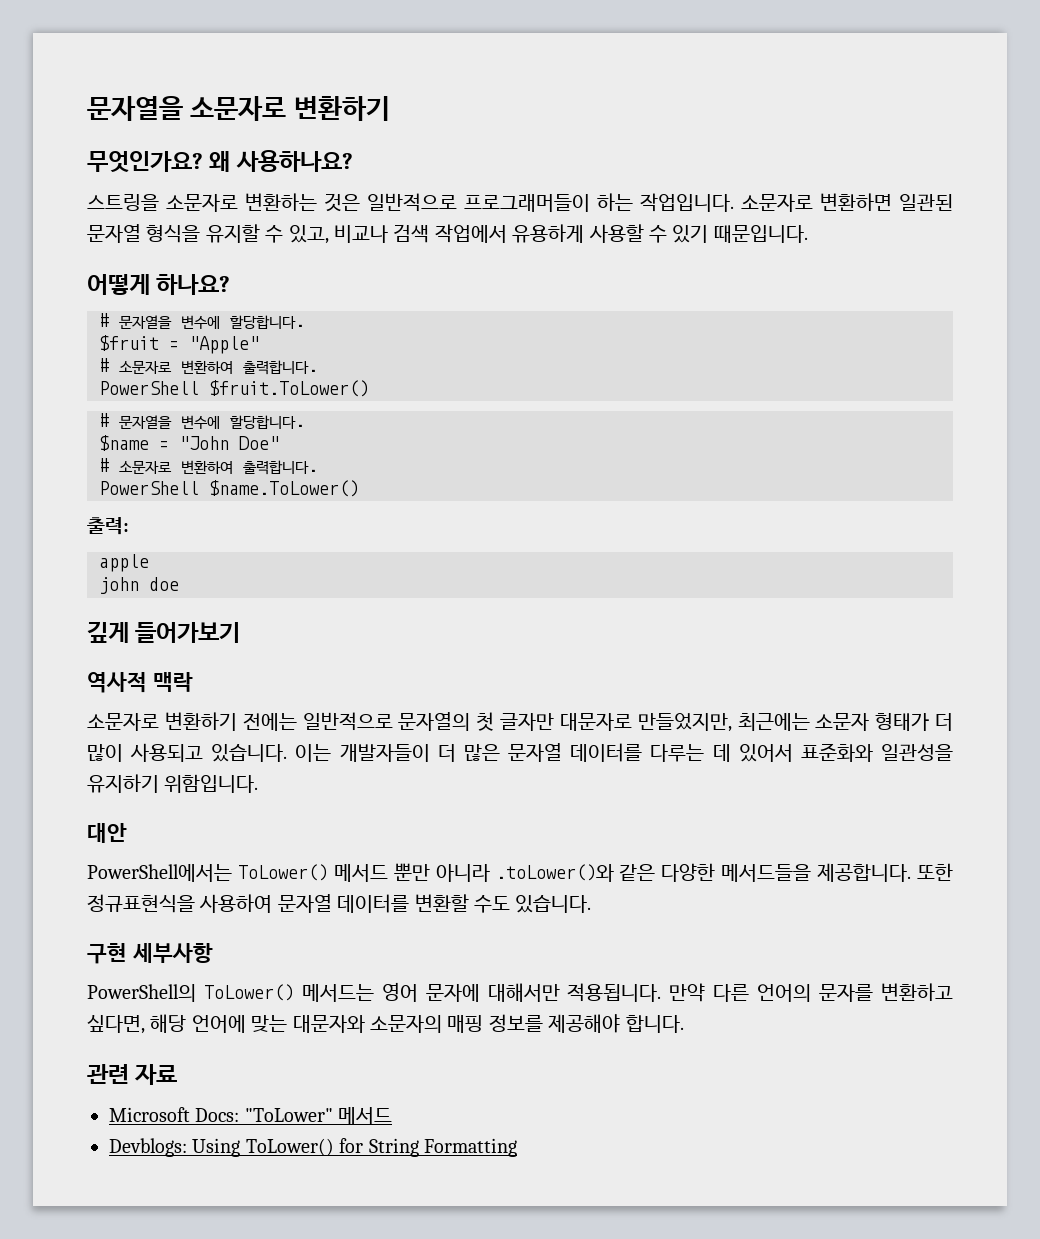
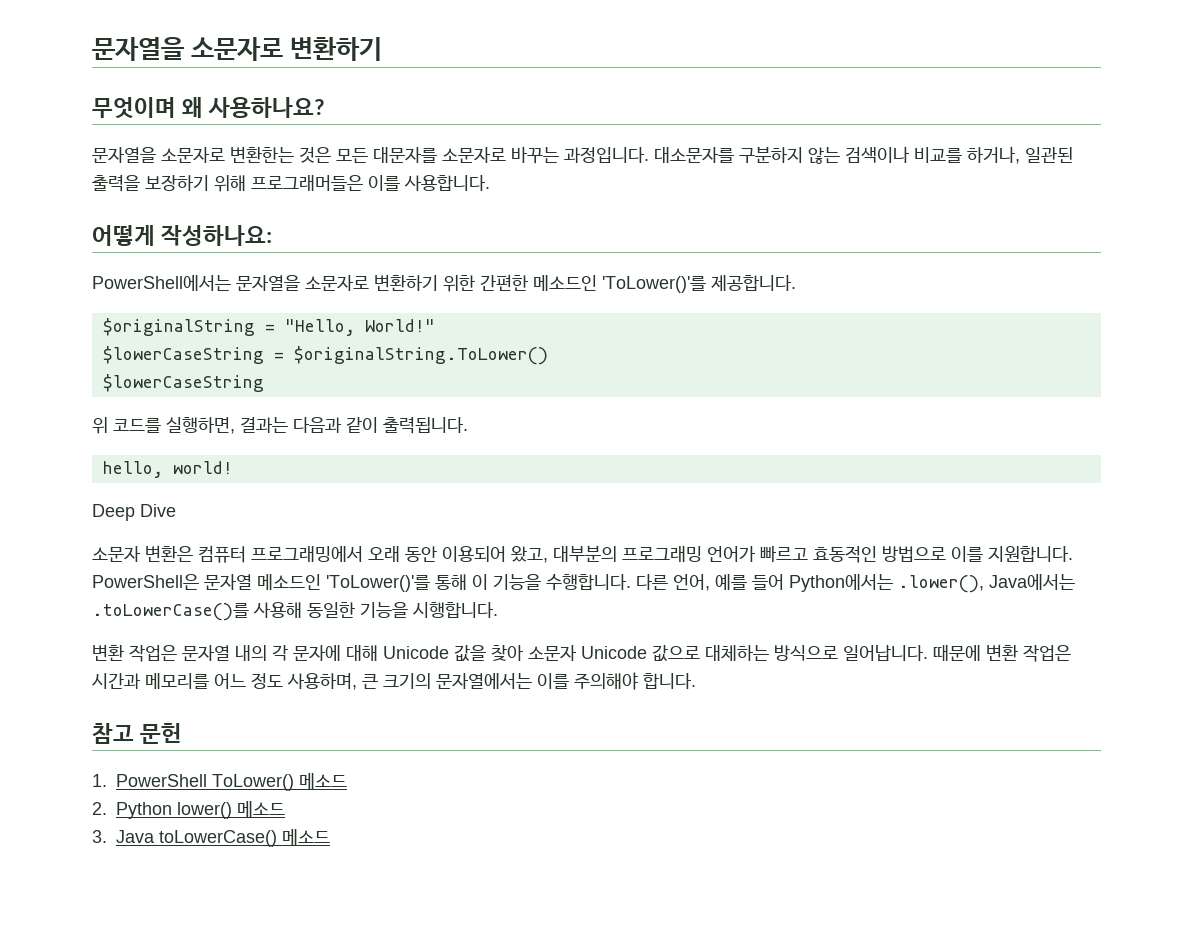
- 무엇인가요? 왜 사용하나요?
+ 무엇이며 왜 사용하나요?
- 스트링을 소문자로 변환하는 것은 일반적으로 프로그래머들이 하는 작업입니다. 소문자로 변환하면 일관된 문자열 형식을 유지할 수 있고, 비교나 검색 작업에서 유용하게 사용할 수 있기 때문입니다.
- 어떻게 하나요?
- # 문자열을 변수에 할당합니다.
- $fruit = "Apple"
- # 소문자로 변환하여 출력합니다.
- PowerShell $fruit.ToLower()
- # 문자열을 변수에 할당합니다.
- $name = "John Doe"
- # 소문자로 변환하여 출력합니다.
- PowerShell $name.ToLower()
- 출력:
- apple
- john doe
- 깊게 들어가보기
- 역사적 맥락
- 소문자로 변환하기 전에는 일반적으로 문자열의 첫 글자만 대문자로 만들었지만, 최근에는 소문자 형태가 더 많이 사용되고 있습니다. 이는 개발자들이 더 많은 문자열 데이터를 다루는 데 있어서 표준화와 일관성을 유지하기 위함입니다.
- 대안
- PowerShell에서는 ToLower() 메서드 뿐만 아니라 .toLower()와 같은 다양한 메서드들을 제공합니다. 또한 정규표현식을 사용하여 문자열 데이터를 변환할 수도 있습니다.
- 구현 세부사항
- PowerShell의 ToLower() 메서드는 영어 문자에 대해서만 적용됩니다. 만약 다른 언어의 문자를 변환하고 싶다면, 해당 언어에 맞는 대문자와 소문자의 매핑 정보를 제공해야 합니다.
- 관련 자료
- Microsoft Docs: "ToLower" 메서드
- Devblogs: Using ToLower() for String Formatting
+ 문자열을 소문자로 변환한는 것은 모든 대문자를 소문자로 바꾸는 과정입니다. 대소문자를 구분하지 않는 검색이나 비교를 하거나, 일관된 출력을 보장하기 위해 프로그래머들은 이를 사용합니다.
+ 어떻게 작성하나요:
+ PowerShell에서는 문자열을 소문자로 변환하기 위한 간편한 메소드인 'ToLower()'를 제공합니다.
+ $originalString = "Hello, World!"
+ $lowerCaseString = $originalString.ToLower()
+ $lowerCaseString
+ 위 코드를 실행하면, 결과는 다음과 같이 출력됩니다.
+ hello, world!
+ Deep Dive
+ 소문자 변환은 컴퓨터 프로그래밍에서 오래 동안 이용되어 왔고, 대부분의 프로그래밍 언어가 빠르고 효동적인 방법으로 이를 지원합니다. PowerShell은 문자열 메소드인 'ToLower()'를 통해 이 기능을 수행합니다. 다른 언어, 예를 들어 Python에서는 .lower(), Java에서는 .toLowerCase()를 사용해 동일한 기능을 시행합니다.
+ 변환 작업은 문자열 내의 각 문자에 대해 Unicode 값을 찾아 소문자 Unicode 값으로 대체하는 방식으로 일어납니다. 때문에 변환 작업은 시간과 메모리를 어느 정도 사용하며, 큰 크기의 문자열에서는 이를 주의해야 합니다.
+ 참고 문헌
+ 1. PowerShell ToLower() 메소드
+ 2. Python lower() 메소드
+ 3. Java toLowerCase() 메소드

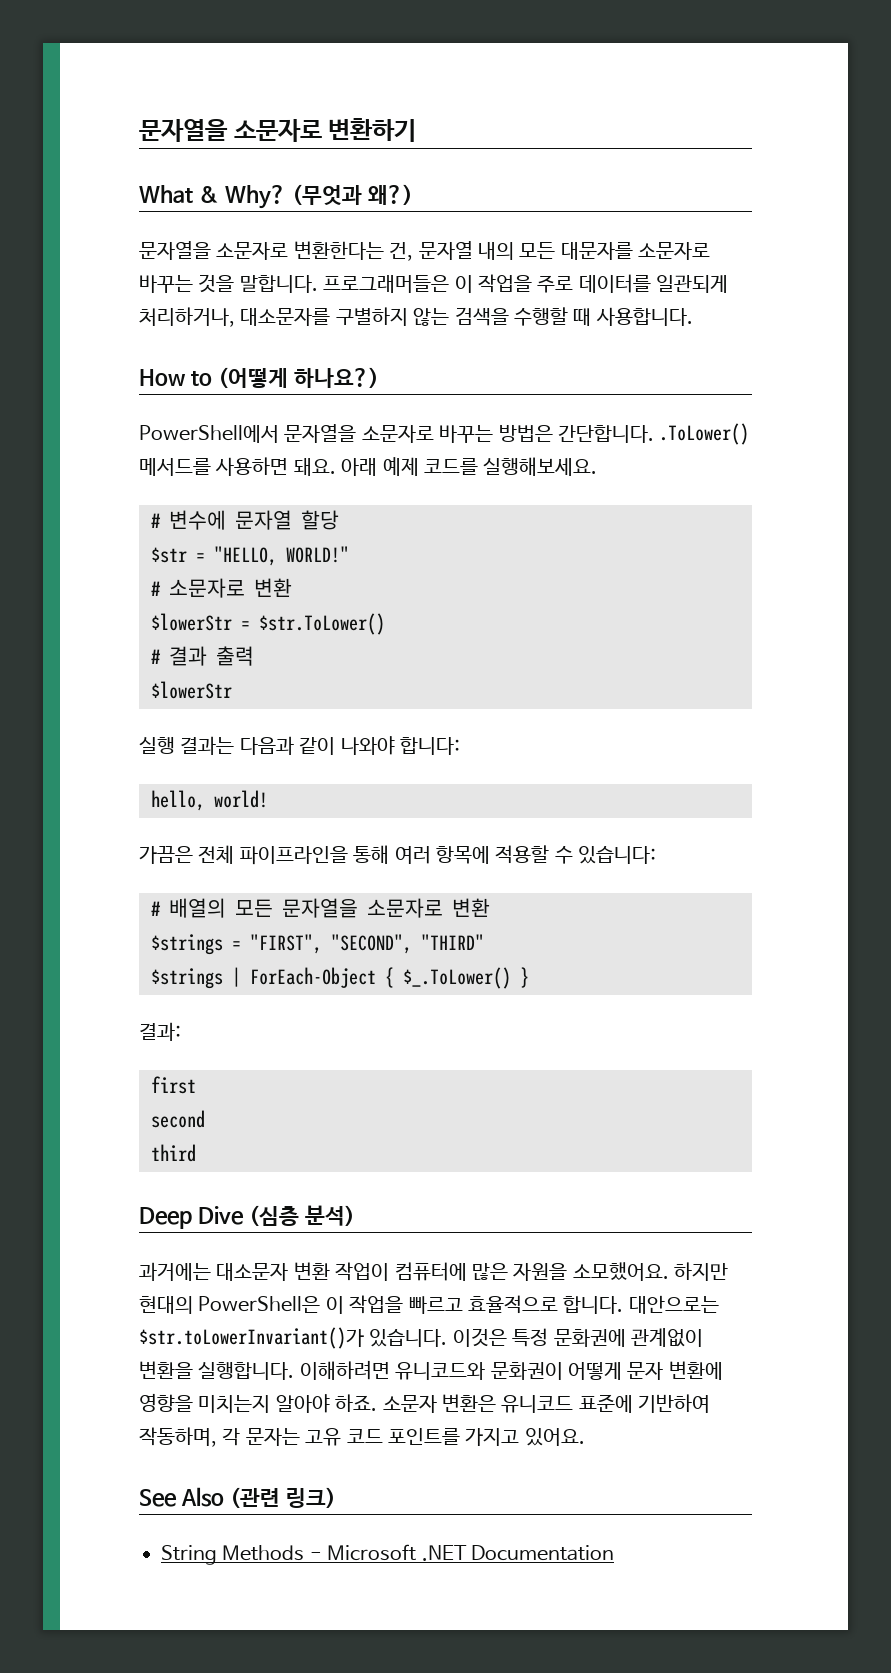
- 무엇이며 왜 사용하나요?
- 문자열을 소문자로 변환한는 것은 모든 대문자를 소문자로 바꾸는 과정입니다. 대소문자를 구분하지 않는 검색이나 비교를 하거나, 일관된 출력을 보장하기 위해 프로그래머들은 이를 사용합니다.
- 어떻게 작성하나요:
- PowerShell에서는 문자열을 소문자로 변환하기 위한 간편한 메소드인 'ToLower()'를 제공합니다.
- $originalString = "Hello, World!"
- $lowerCaseString = $originalString.ToLower()
- $lowerCaseString
- 위 코드를 실행하면, 결과는 다음과 같이 출력됩니다.
+ What & Why? (무엇과 왜?)
+ 문자열을 소문자로 변환한다는 건, 문자열 내의 모든 대문자를 소문자로 바꾸는 것을 말합니다. 프로그래머들은 이 작업을 주로 데이터를 일관되게 처리하거나, 대소문자를 구별하지 않는 검색을 수행할 때 사용합니다.
+ How to (어떻게 하나요?)
+ PowerShell에서 문자열을 소문자로 바꾸는 방법은 간단합니다. .ToLower() 메서드를 사용하면 돼요. 아래 예제 코드를 실행해보세요.
+ # 변수에 문자열 할당
+ $str = "HELLO, WORLD!"
+ # 소문자로 변환
+ $lowerStr = $str.ToLower()
+ # 결과 출력
+ $lowerStr
+ 실행 결과는 다음과 같이 나와야 합니다:
- Deep Dive
- 소문자 변환은 컴퓨터 프로그래밍에서 오래 동안 이용되어 왔고, 대부분의 프로그래밍 언어가 빠르고 효동적인 방법으로 이를 지원합니다. PowerShell은 문자열 메소드인 'ToLower()'를 통해 이 기능을 수행합니다. 다른 언어, 예를 들어 Python에서는 .lower(), Java에서는 .toLowerCase()를 사용해 동일한 기능을 시행합니다.
- 변환 작업은 문자열 내의 각 문자에 대해 Unicode 값을 찾아 소문자 Unicode 값으로 대체하는 방식으로 일어납니다. 때문에 변환 작업은 시간과 메모리를 어느 정도 사용하며, 큰 크기의 문자열에서는 이를 주의해야 합니다.
- 참고 문헌
- 1. PowerShell ToLower() 메소드
- 2. Python lower() 메소드
- 3. Java toLowerCase() 메소드
+ 가끔은 전체 파이프라인을 통해 여러 항목에 적용할 수 있습니다:
+ # 배열의 모든 문자열을 소문자로 변환
+ $strings = "FIRST", "SECOND", "THIRD"
+ $strings | ForEach-Object { $_.ToLower() }
+ 결과:
+ first
+ second
+ third
+ Deep Dive (심층 분석)
+ 과거에는 대소문자 변환 작업이 컴퓨터에 많은 자원을 소모했어요. 하지만 현대의 PowerShell은 이 작업을 빠르고 효율적으로 합니다. 대안으로는 $str.toLowerInvariant()가 있습니다. 이것은 특정 문화권에 관계없이 변환을 실행합니다. 이해하려면 유니코드와 문화권이 어떻게 문자 변환에 영향을 미치는지 알아야 하죠. 소문자 변환은 유니코드 표준에 기반하여 작동하며, 각 문자는 고유 코드 포인트를 가지고 있어요.
+ See Also (관련 링크)
+ String Methods - Microsoft .NET Documentation

